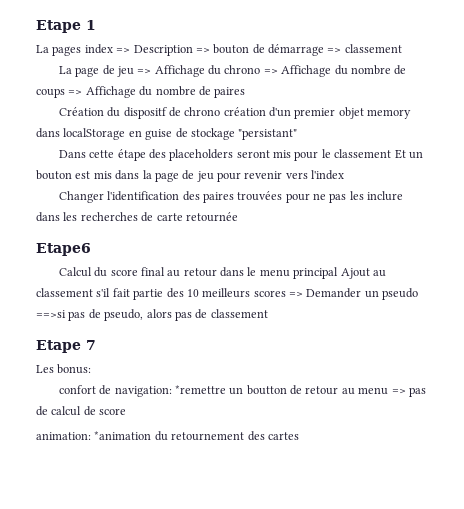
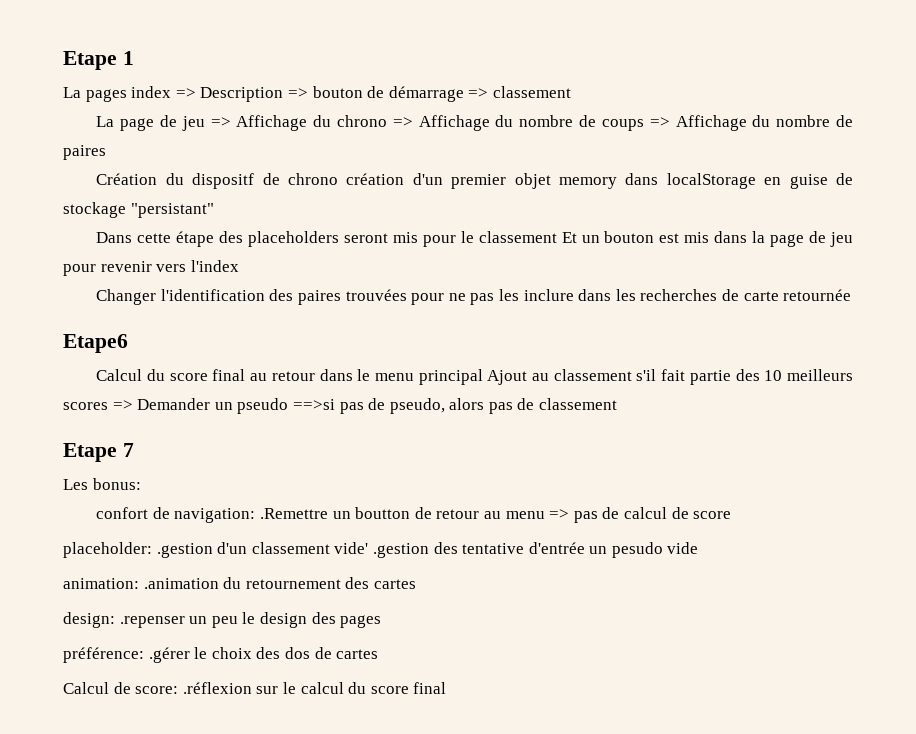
- confort de navigation: *remettre un boutton de retour au menu => pas de calcul de score
+ confort de navigation: .Remettre un boutton de retour au menu => pas de calcul de score
+ placeholder: .gestion d'un classement vide' .gestion des tentative d'entrée un pesudo vide
- animation: *animation du retournement des cartes
+ animation: .animation du retournement des cartes
+ design: .repenser un peu le design des pages
+ préférence: .gérer le choix des dos de cartes
+ Calcul de score: .réflexion sur le calcul du score final

